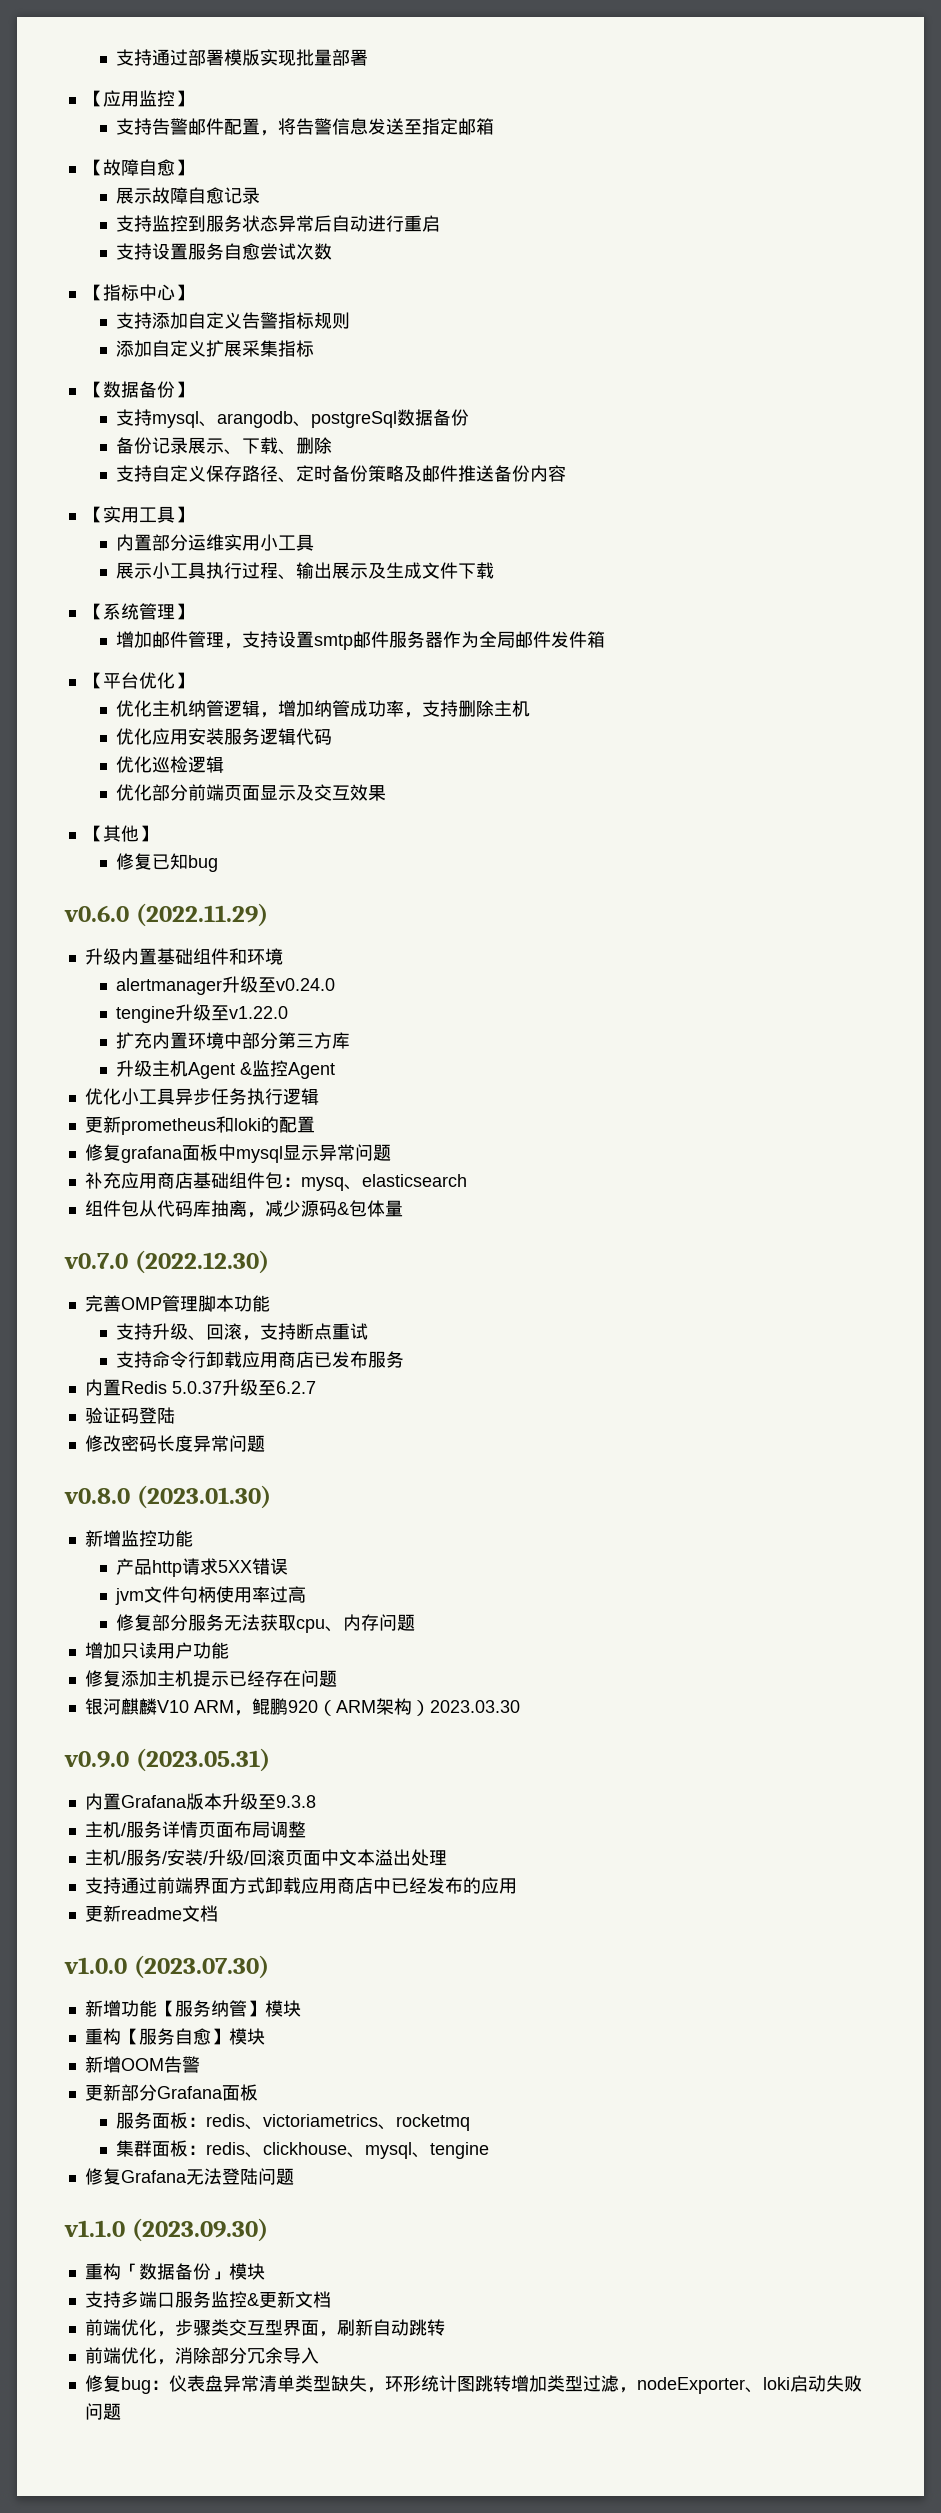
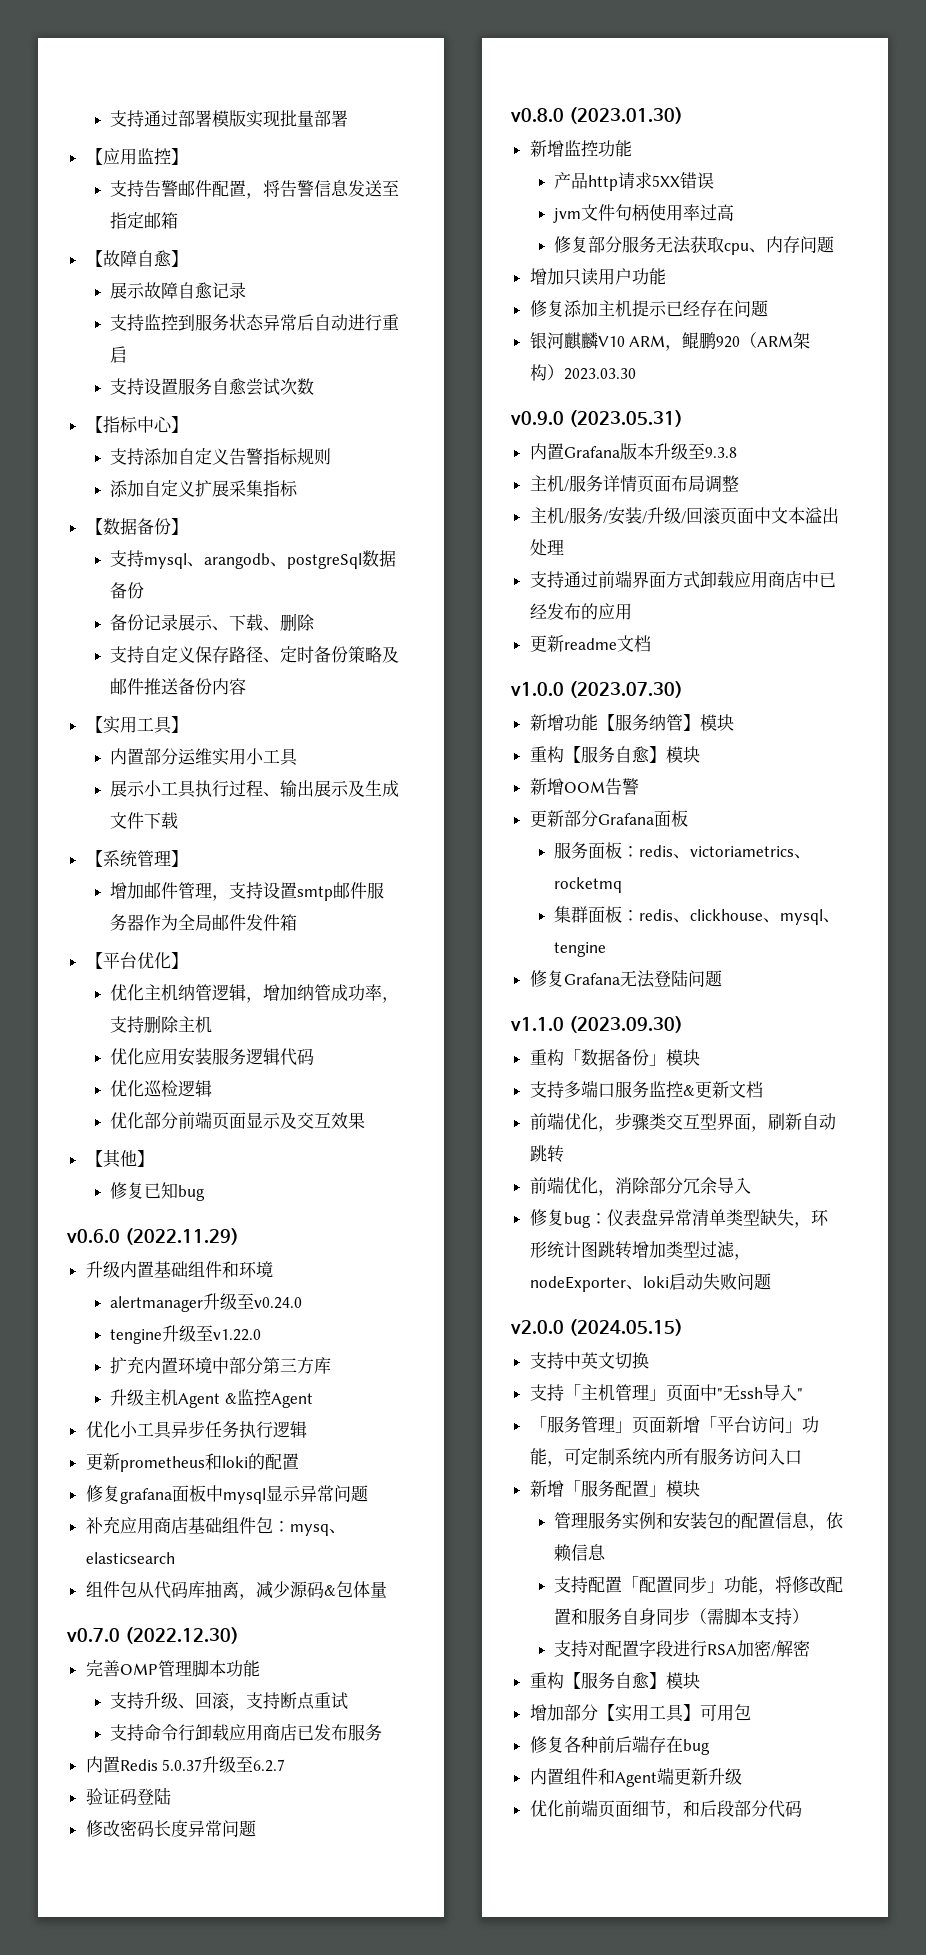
+ v2.0.0 (2024.05.15)
+ 支持中英文切换
+ 支持「主机管理」页面中"无ssh导入"
+ 「服务管理」页面新增「平台访问」功能，可定制系统内所有服务访问入口
+ 新增「服务配置」模块
+ 管理服务实例和安装包的配置信息，依赖信息
+ 支持配置「配置同步」功能，将修改配置和服务自身同步（需脚本支持）
+ 支持对配置字段进行RSA加密/解密
+ 重构【服务自愈】模块
+ 增加部分【实用工具】可用包
+ 修复各种前后端存在bug
+ 内置组件和Agent端更新升级
+ 优化前端页面细节，和后段部分代码

